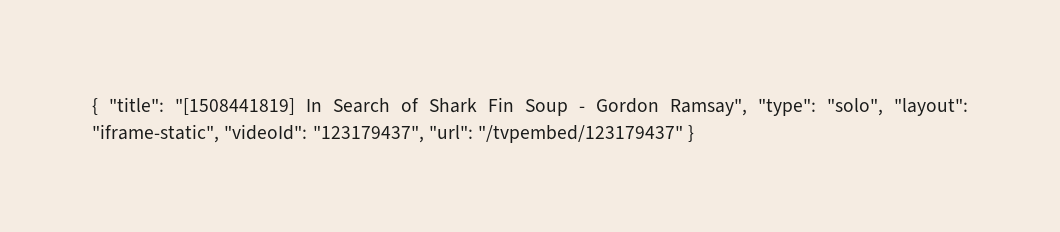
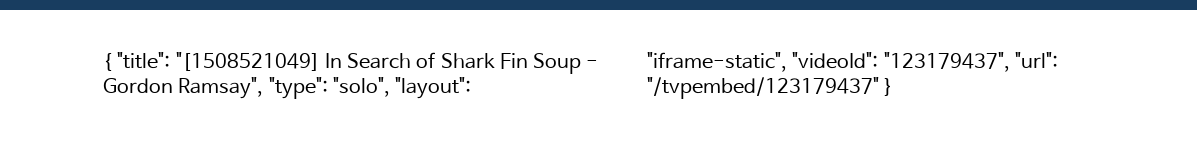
- { "title": "[1508441819] In Search of Shark Fin Soup - Gordon Ramsay", "type": "solo", "layout": "iframe-static", "videoId": "123179437", "url": "/tvpembed/123179437" }
+ { "title": "[1508521049] In Search of Shark Fin Soup - Gordon Ramsay", "type": "solo", "layout": "iframe-static", "videoId": "123179437", "url": "/tvpembed/123179437" }

